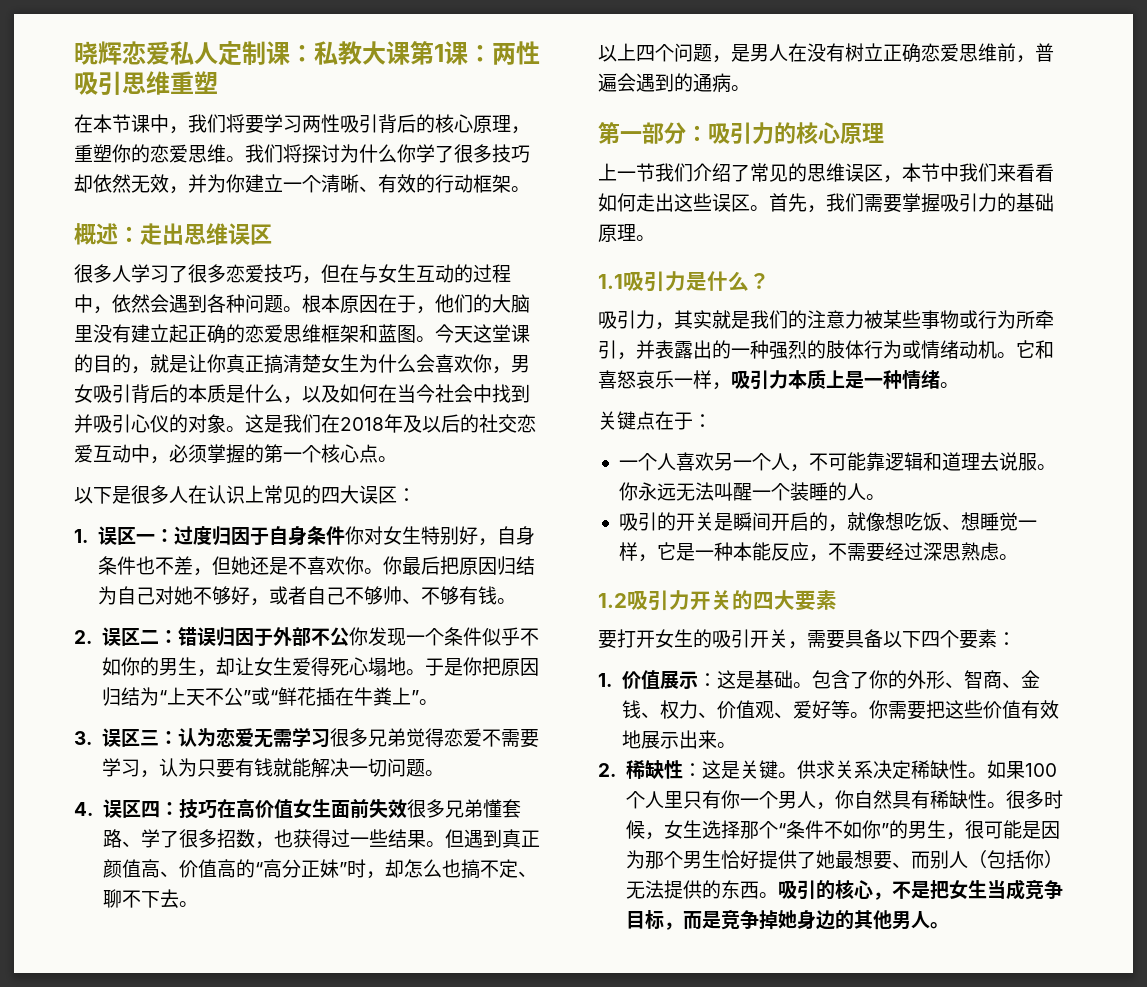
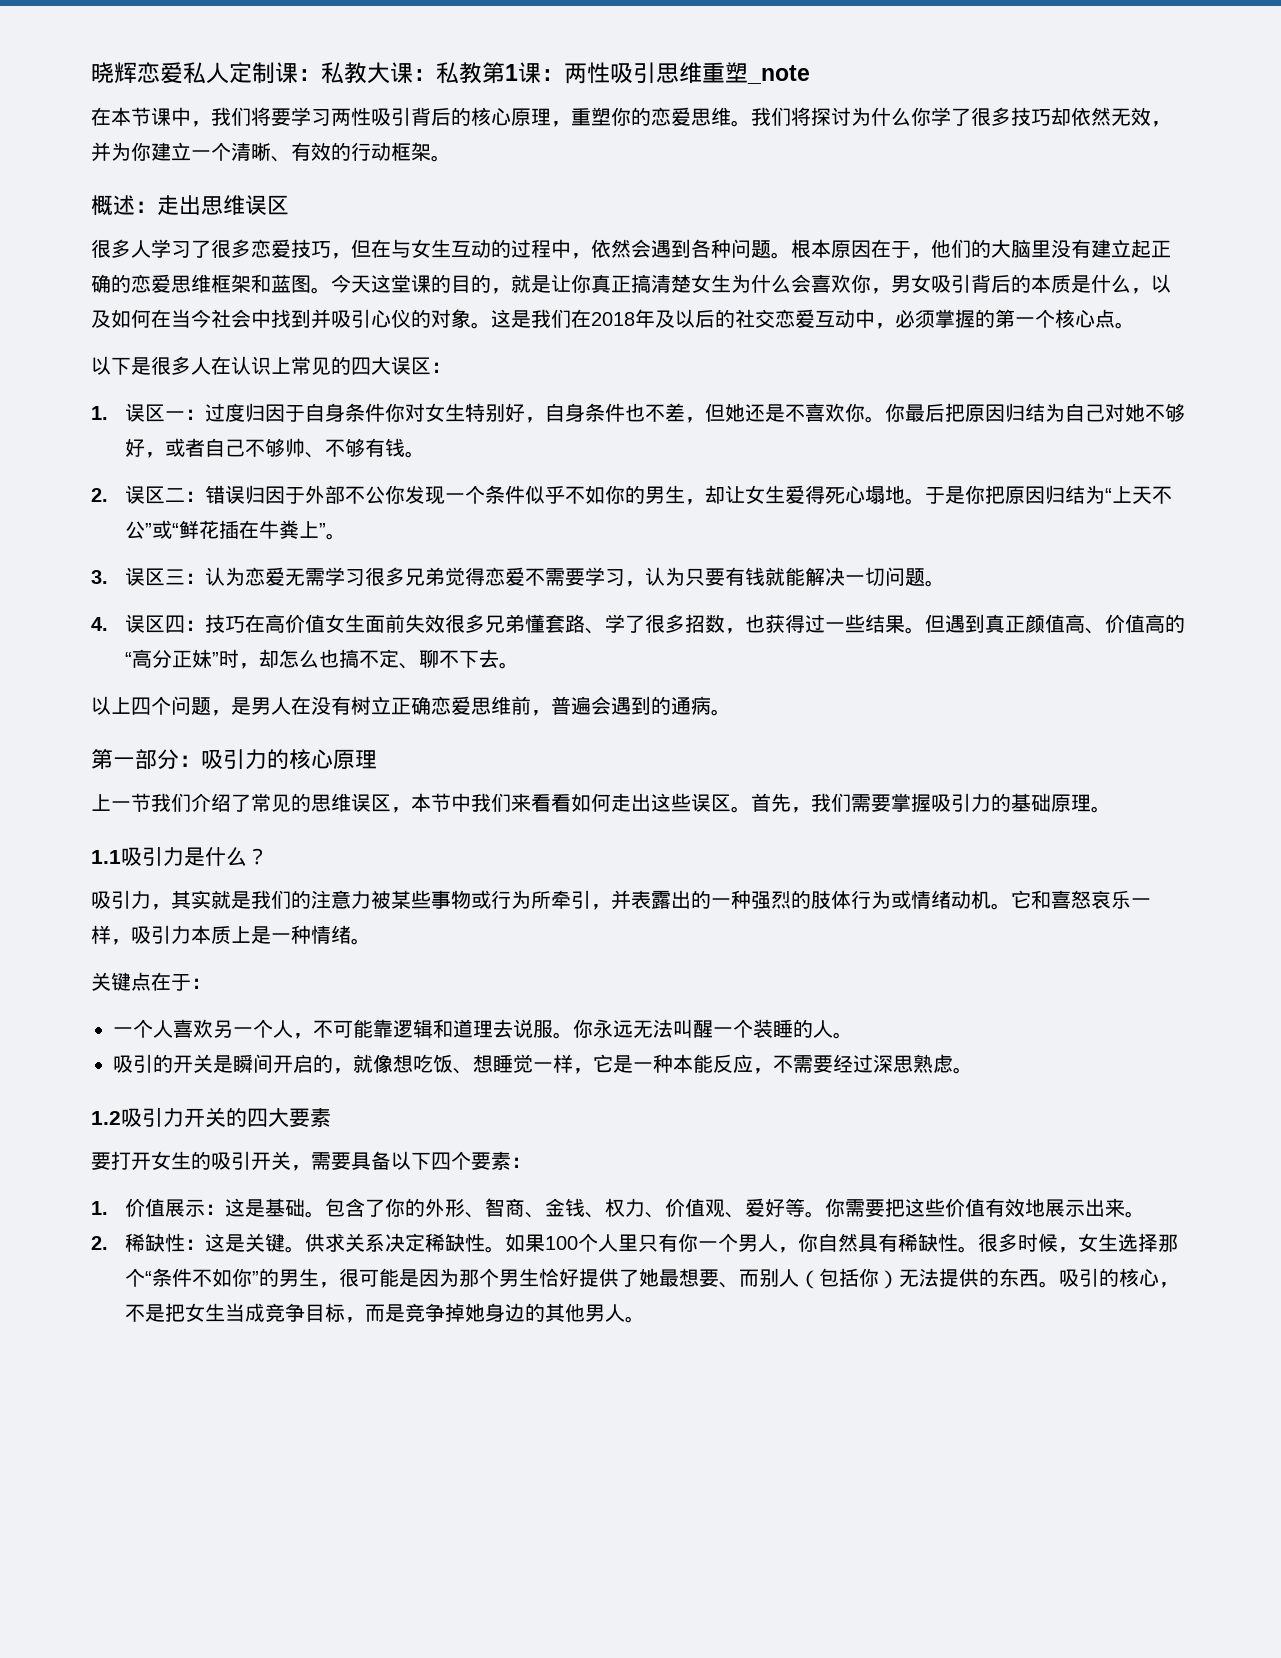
- 晓辉恋爱私人定制课：私教大课第1课：两性吸引思维重塑
+ 晓辉恋爱私人定制课：私教大课：私教第1课：两性吸引思维重塑_note

